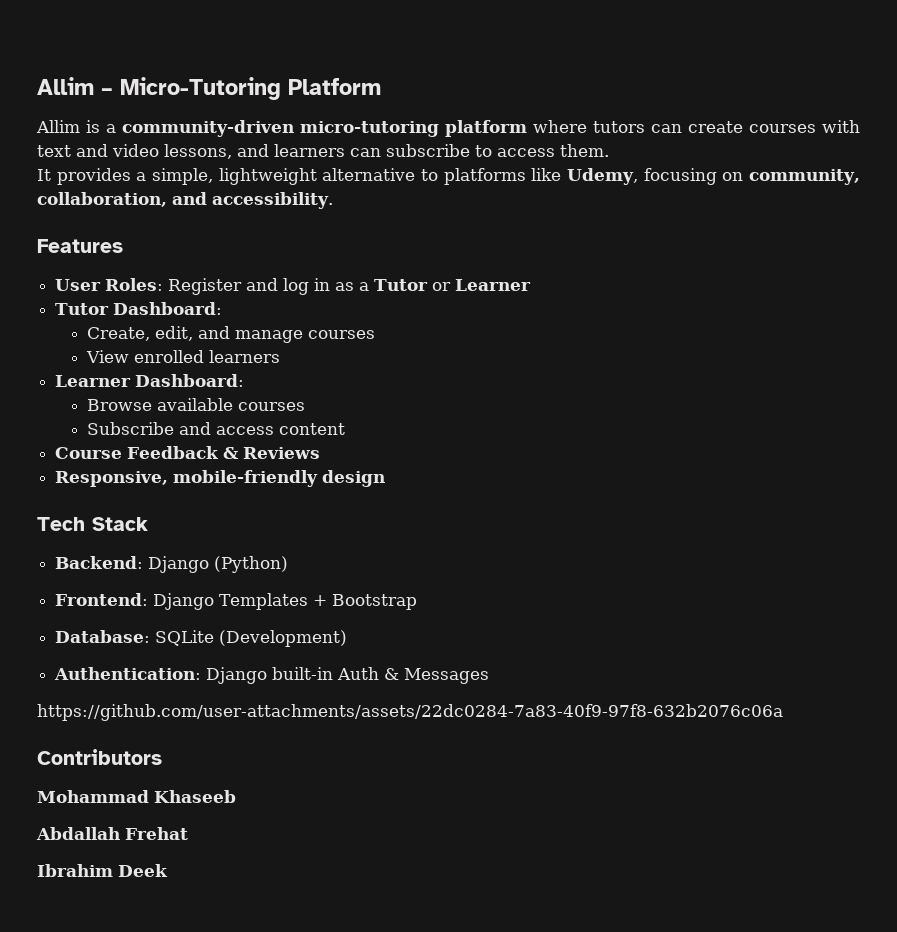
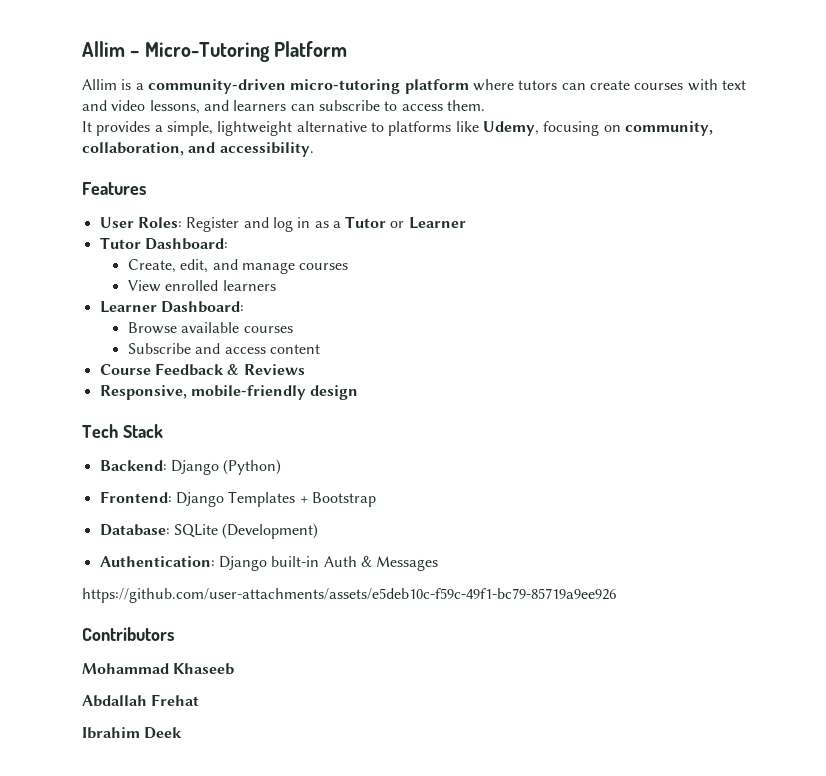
- https://github.com/user-attachments/assets/22dc0284-7a83-40f9-97f8-632b2076c06a
+ https://github.com/user-attachments/assets/e5deb10c-f59c-49f1-bc79-85719a9ee926

